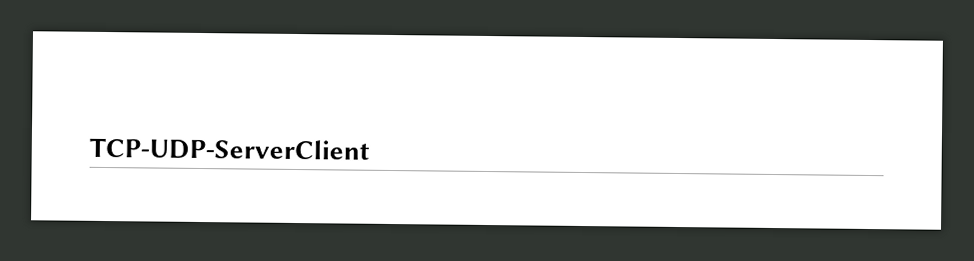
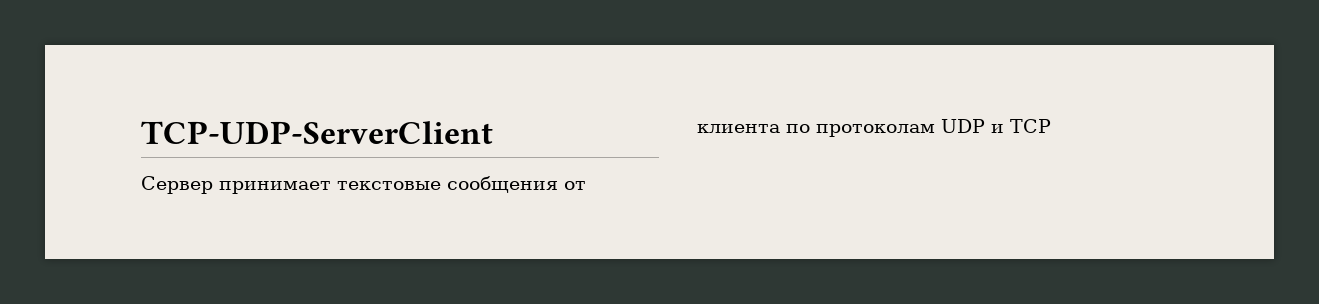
+ Сервер принимает текстовые сообщения от клиента по протоколам UDP и TCP

